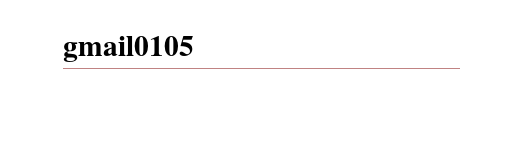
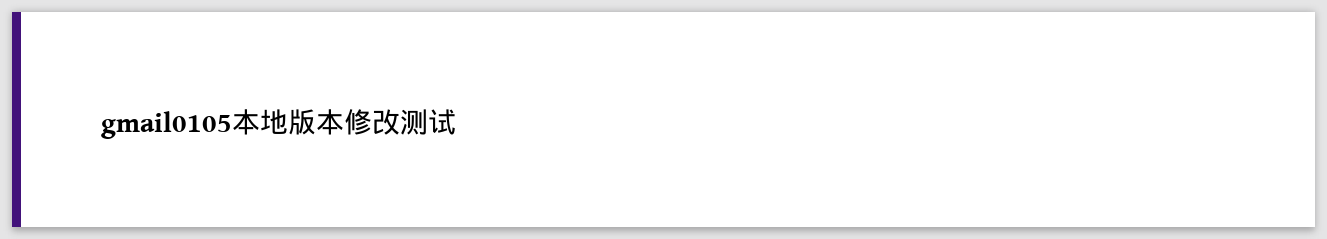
- gmail0105
+ gmail0105本地版本修改测试

